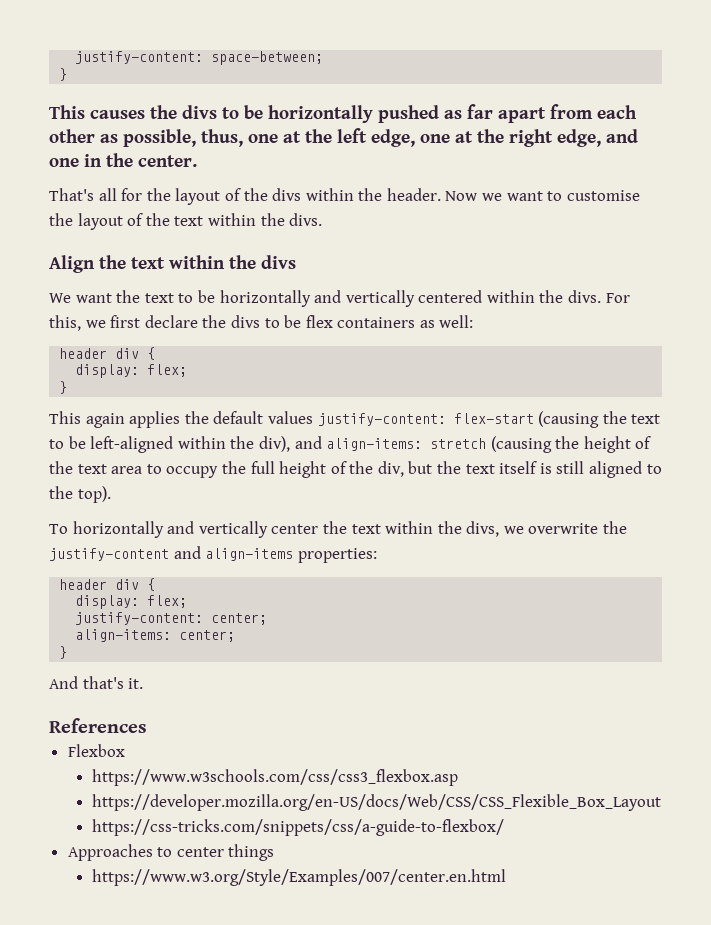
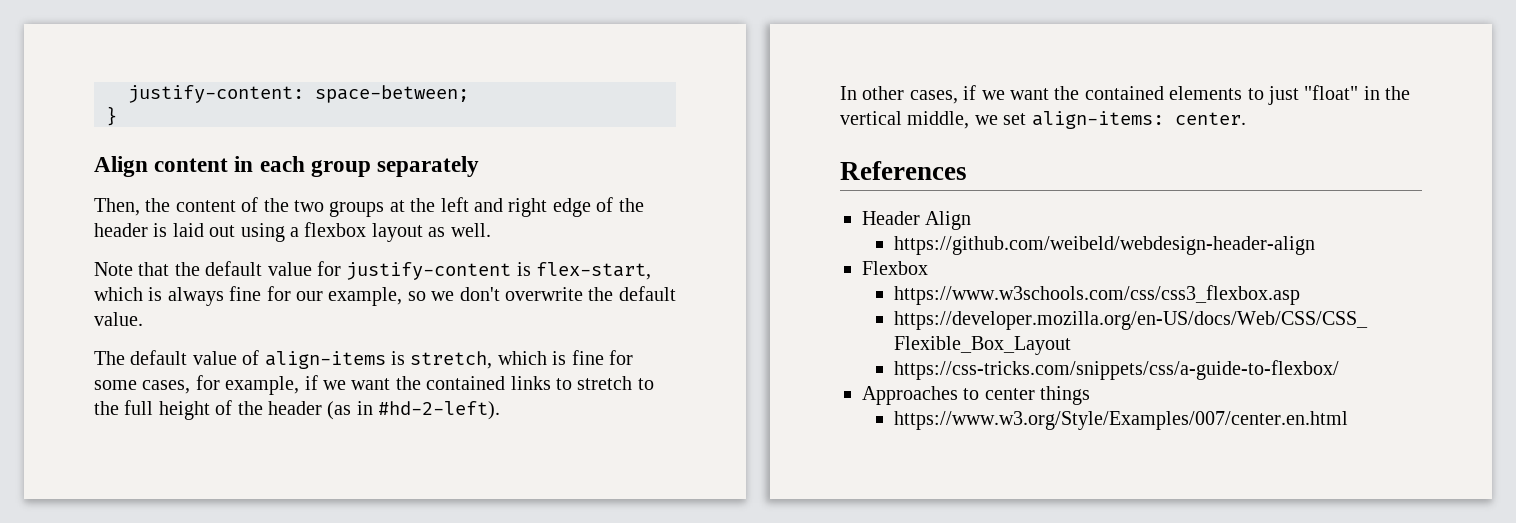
- This causes the divs to be horizontally pushed as far apart from each other as possible, thus, one at the left edge, one at the right edge, and one in the center.
- That's all for the layout of the divs within the header. Now we want to customise the layout of the text within the divs.
- Align the text within the divs
- We want the text to be horizontally and vertically centered within the divs. For this, we first declare the divs to be flex containers as well:
- header div {
- display: flex;
- }
- This again applies the default values justify-content: flex-start (causing the text to be left-aligned within the div), and align-items: stretch (causing the height of the text area to occupy the full height of the div, but the text itself is still aligned to the top).
- To horizontally and vertically center the text within the divs, we overwrite the justify-content and align-items properties:
- header div {
- display: flex;
- justify-content: center;
- align-items: center;
- }
- And that's it.
+ Align content in each group separately
+ Then, the content of the two groups at the left and right edge of the header is laid out using a flexbox layout as well.
+ Note that the default value for justify-content is flex-start, which is always fine for our example, so we don't overwrite the default value.
+ The default value of align-items is stretch, which is fine for some cases, for example, if we want the contained links to stretch to the full height of the header (as in #hd-2-left).
+ In other cases, if we want the contained elements to just "float" in the vertical middle, we set align-items: center.
  References
+ Header Align
+ https://github.com/weibeld/webdesign-header-align

